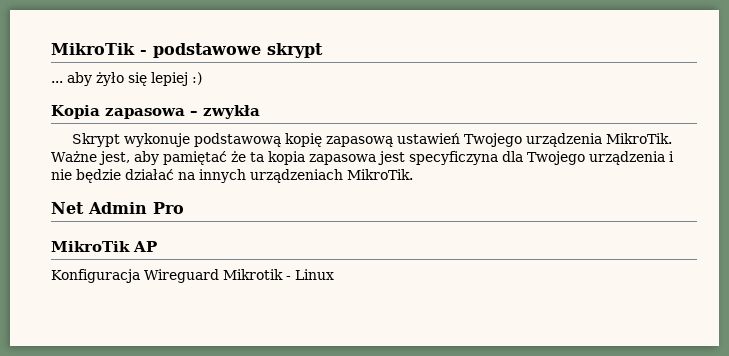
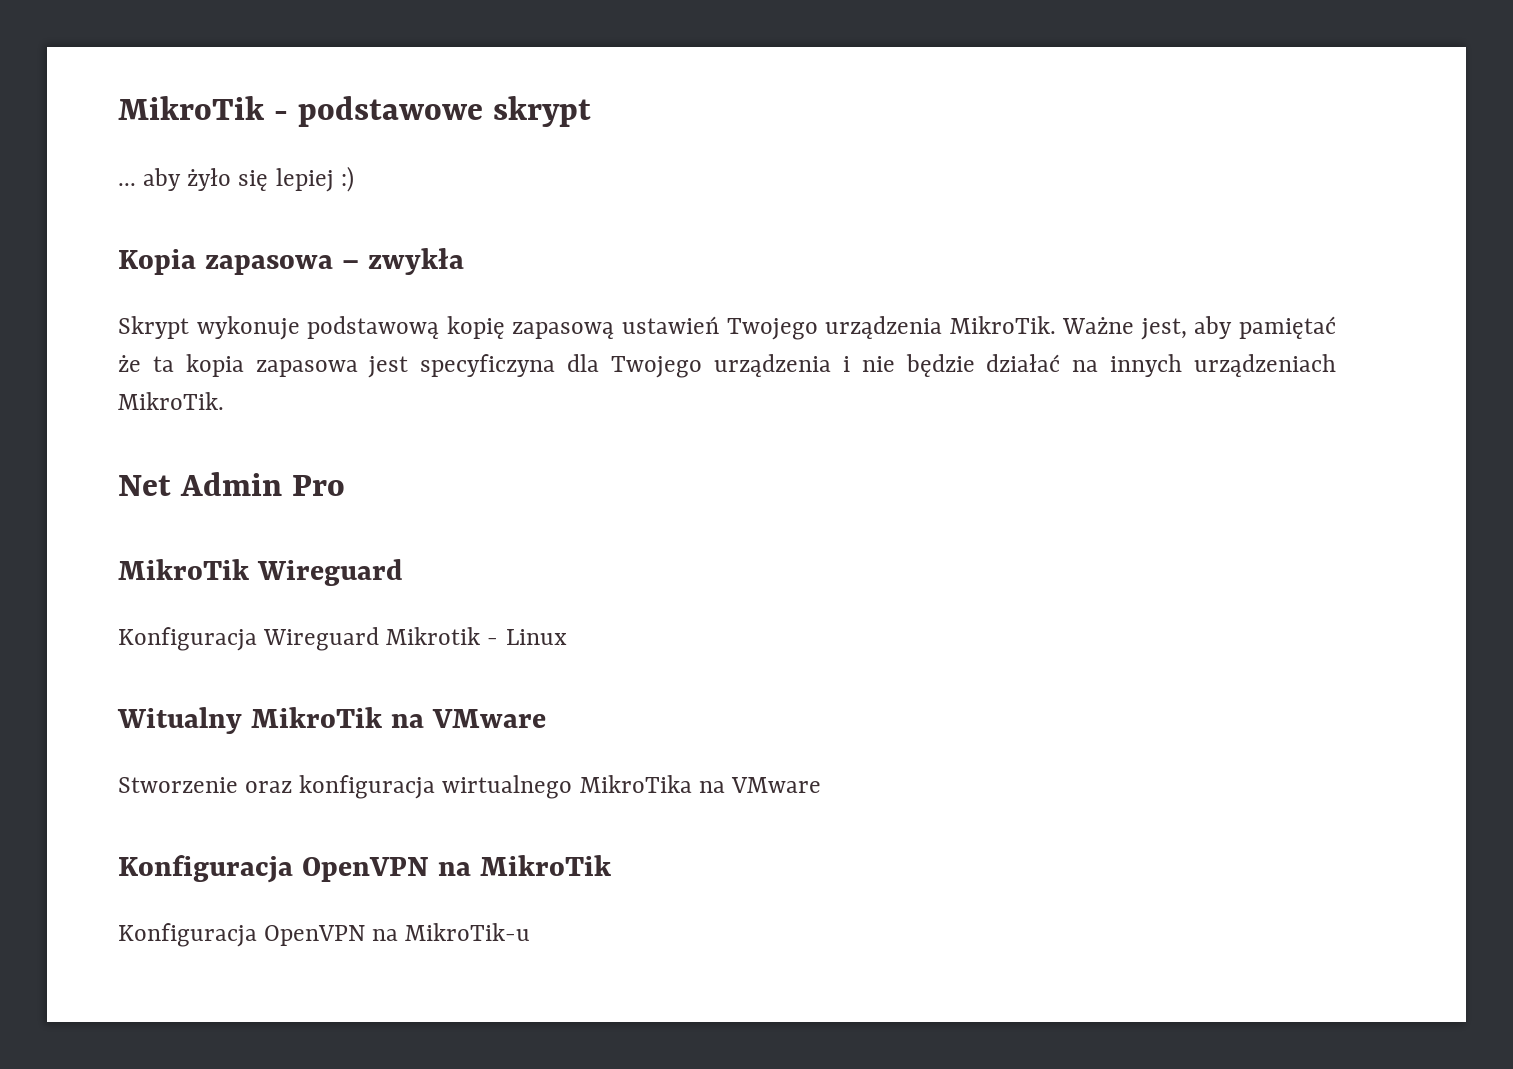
- MikroTik AP
+ MikroTik Wireguard
+ Witualny MikroTik na VMware
+ Stworzenie oraz konfiguracja wirtualnego MikroTika na VMware
+ Konfiguracja OpenVPN na MikroTik
+ Konfiguracja OpenVPN na MikroTik-u

